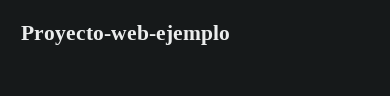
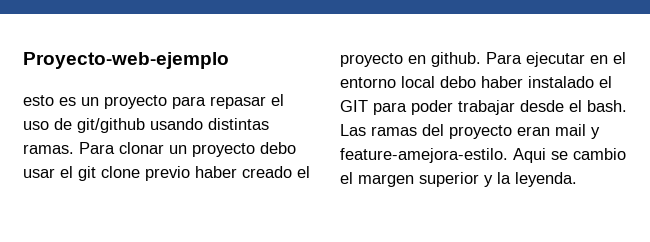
+ esto es un proyecto para repasar el uso de git/github usando distintas ramas. Para clonar un proyecto debo usar el git clone previo haber creado el proyecto en github. Para ejecutar en el entorno local debo haber instalado el GIT para poder trabajar desde el bash. Las ramas del proyecto eran mail y feature-amejora-estilo. Aqui se cambio el margen superior y la leyenda.

